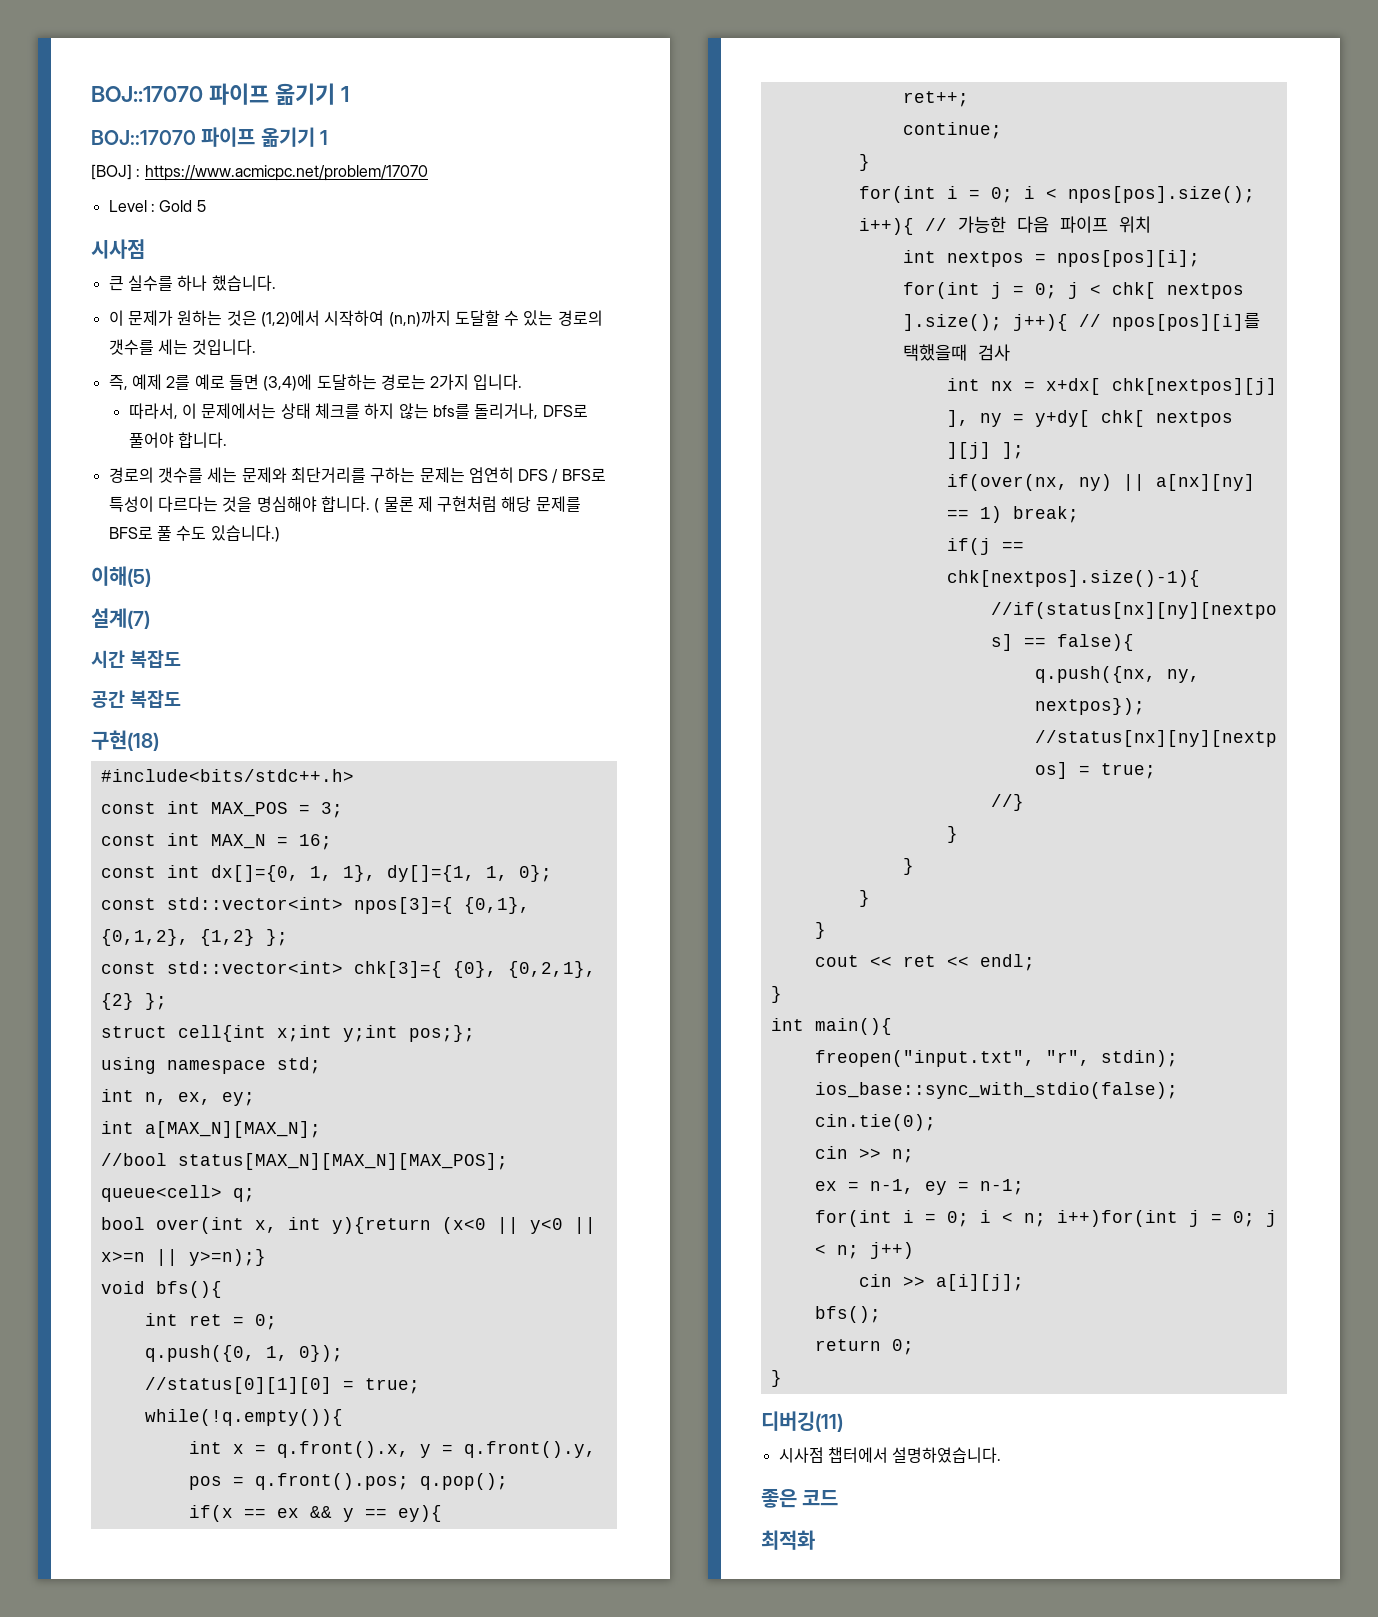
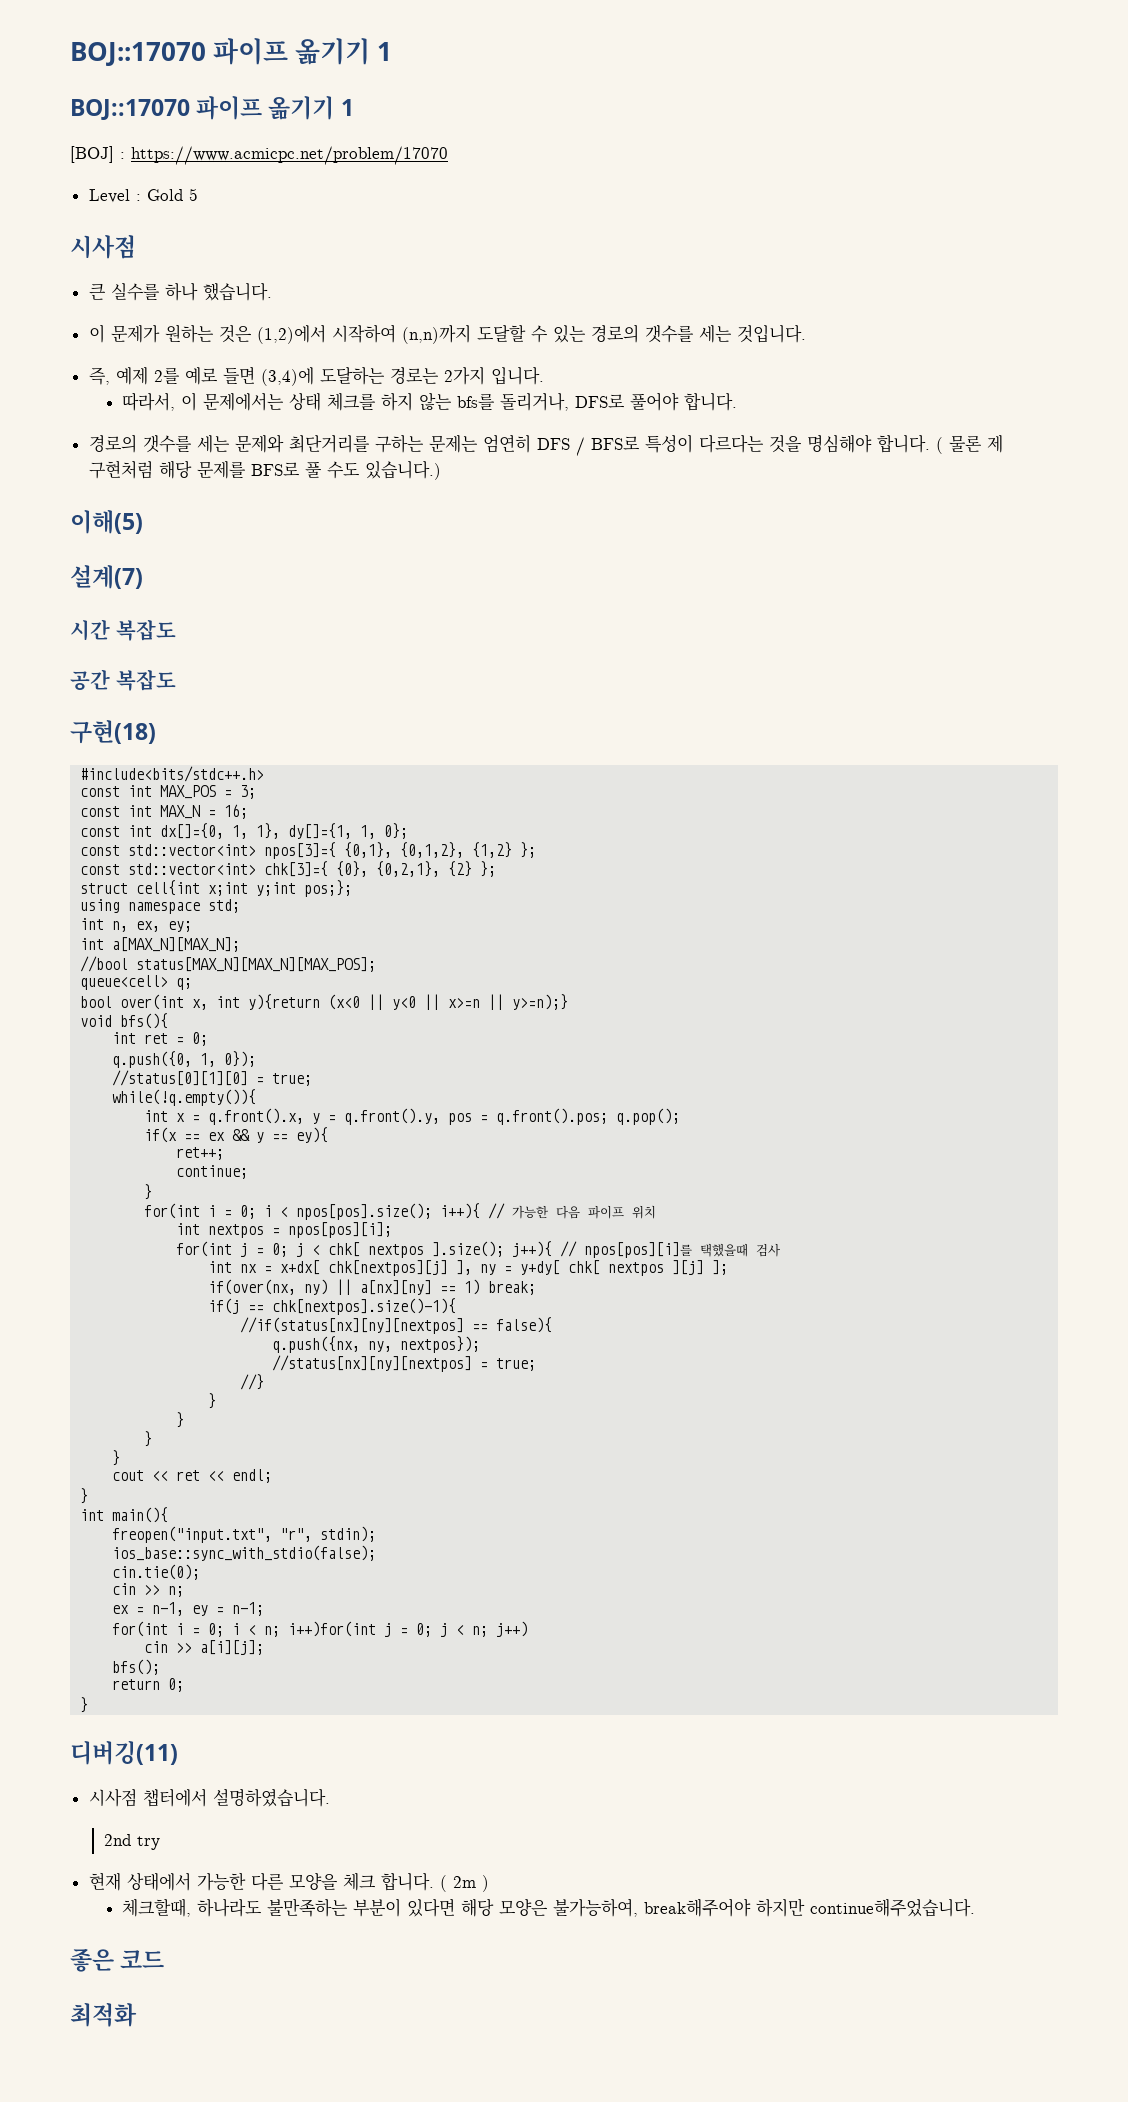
+ 2nd try
+ 현재 상태에서 가능한 다른 모양을 체크 합니다. ( 2m )
+ 체크할때, 하나라도 불만족하는 부분이 있다면 해당 모양은 불가능하여, break해주어야 하지만 continue해주었습니다.

